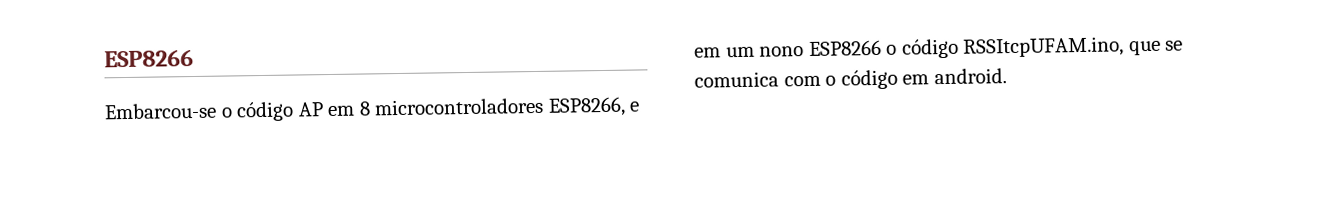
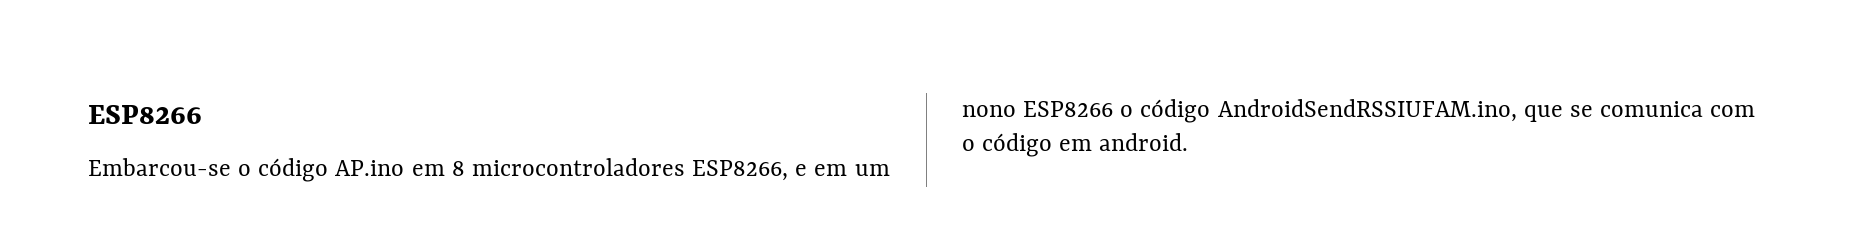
- Embarcou-se o código AP em 8 microcontroladores ESP8266, e em um nono ESP8266 o código RSSItcpUFAM.ino, que se comunica com o código em android.
+ Embarcou-se o código AP.ino em 8 microcontroladores ESP8266, e em um nono ESP8266 o código AndroidSendRSSIUFAM.ino, que se comunica com o código em android.

